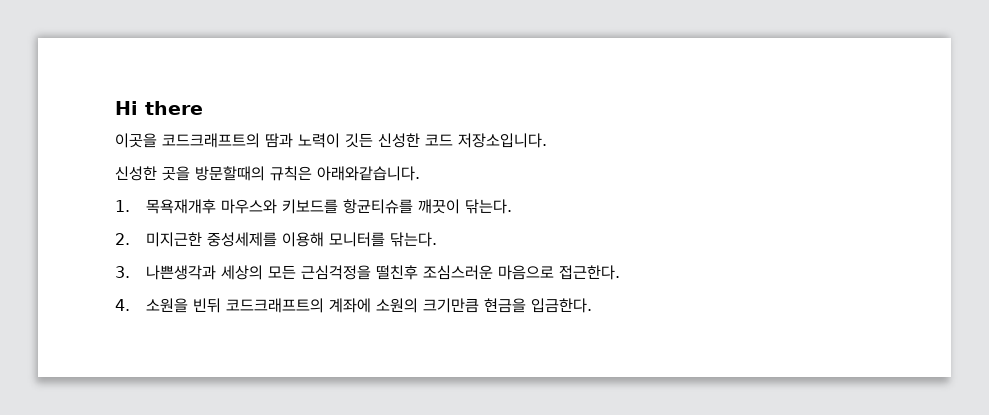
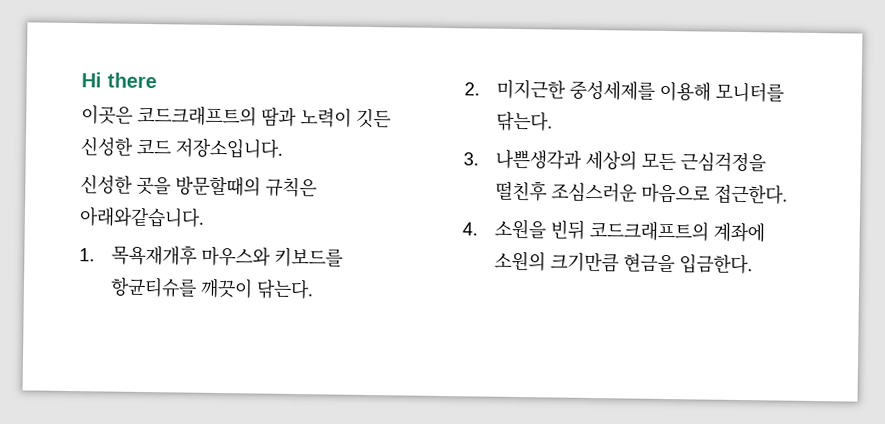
- 이곳을 코드크래프트의 땀과 노력이 깃든 신성한 코드 저장소입니다.
+ 이곳은 코드크래프트의 땀과 노력이 깃든 신성한 코드 저장소입니다.

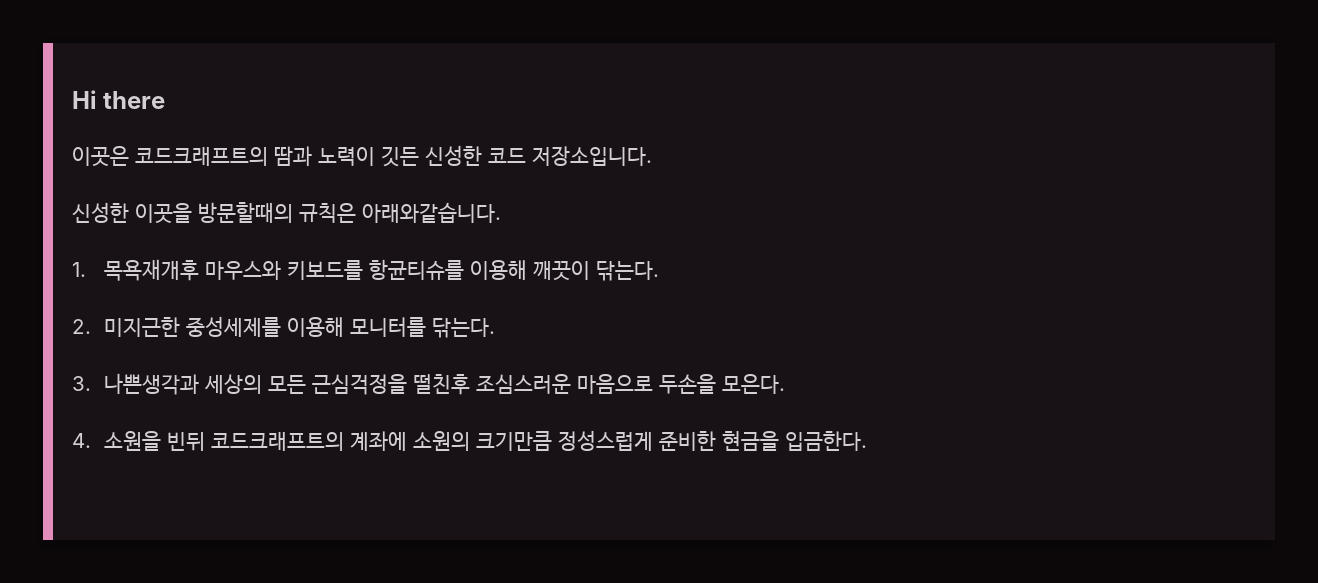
- 신성한 곳을 방문할때의 규칙은 아래와같습니다.
+ 신성한 이곳을 방문할때의 규칙은 아래와같습니다.
- 1. 목욕재개후 마우스와 키보드를 항균티슈를 깨끗이 닦는다.
+ 1. 목욕재개후 마우스와 키보드를 항균티슈를 이용해 깨끗이 닦는다.
- 3. 나쁜생각과 세상의 모든 근심걱정을 떨친후 조심스러운 마음으로 접근한다.
+ 3. 나쁜생각과 세상의 모든 근심걱정을 떨친후 조심스러운 마음으로 두손을 모은다.
- 4. 소원을 빈뒤 코드크래프트의 계좌에 소원의 크기만큼 현금을 입금한다.
+ 4. 소원을 빈뒤 코드크래프트의 계좌에 소원의 크기만큼 정성스럽게 준비한 현금을 입금한다.

